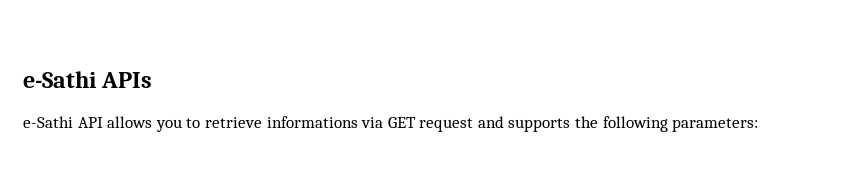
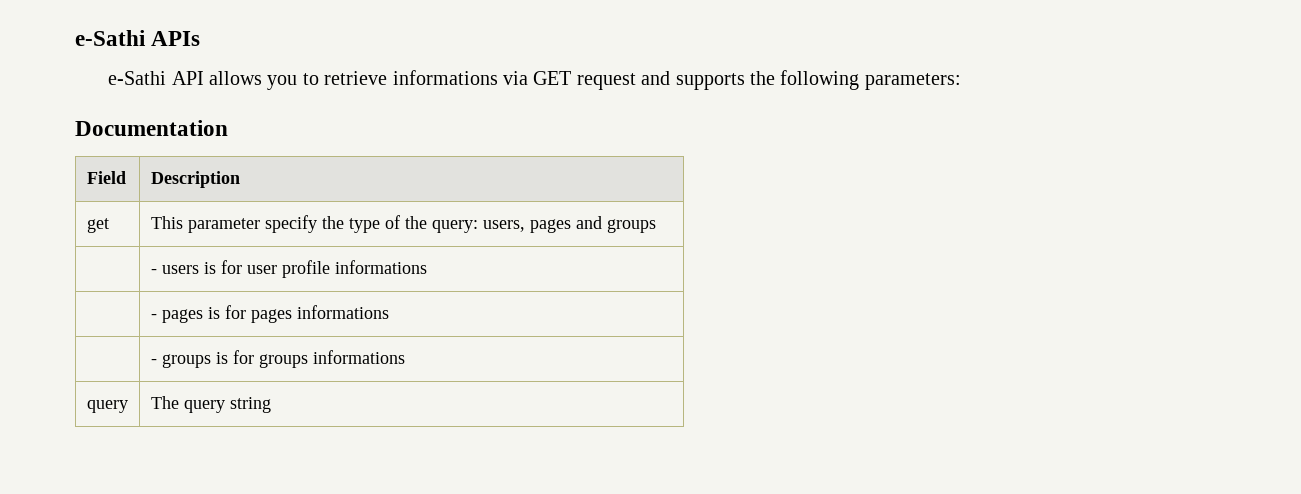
+ Documentation
+ Field | Description
+ get | This parameter specify the type of the query: users, pages and groups
+ | - users is for user profile informations
+ | - pages is for pages informations
+ | - groups is for groups informations
+ query | The query string

